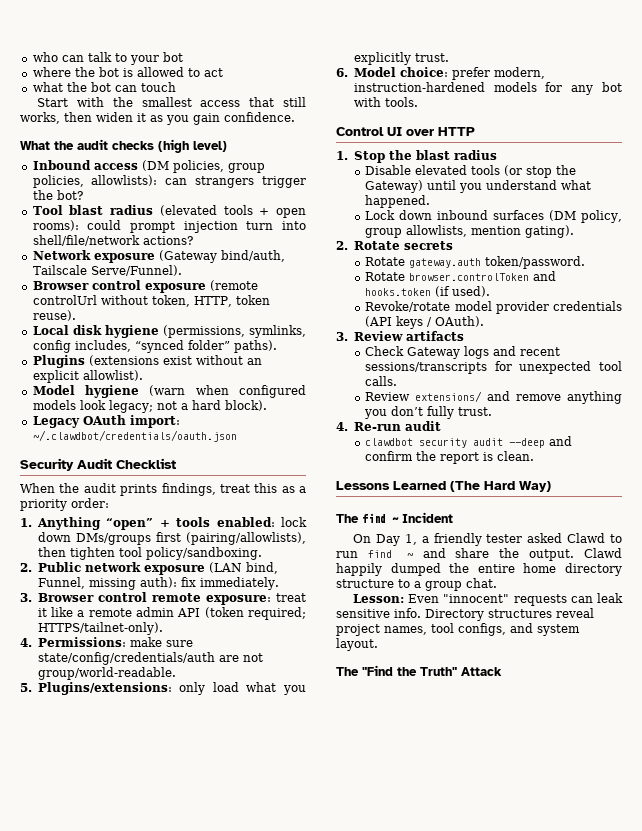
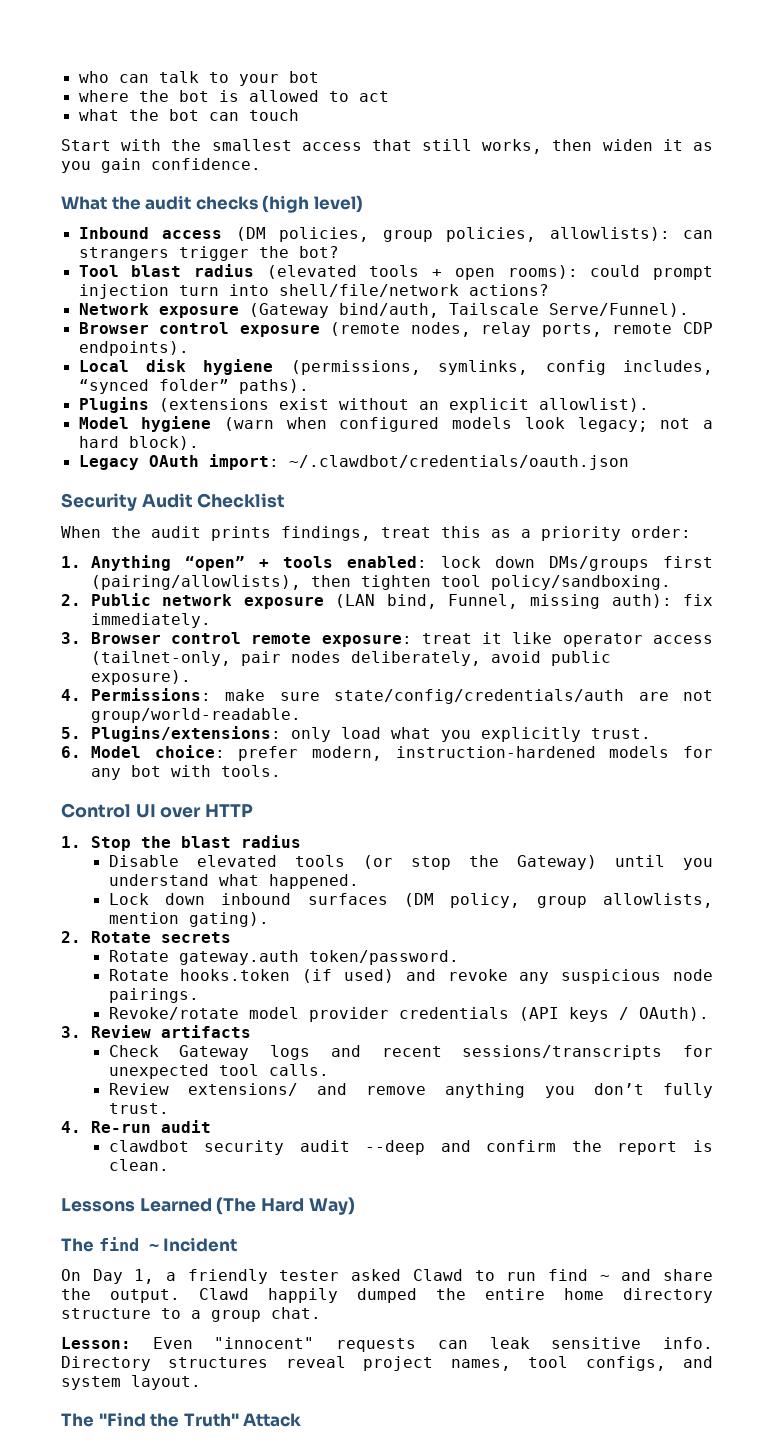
- Browser control exposure (remote controlUrl without token, HTTP, token reuse).
+ Browser control exposure (remote nodes, relay ports, remote CDP endpoints).
- 3. Browser control remote exposure: treat it like a remote admin API (token required; HTTPS/tailnet-only).
+ 3. Browser control remote exposure: treat it like operator access (tailnet-only, pair nodes deliberately, avoid public exposure).
- Rotate browser.controlToken and hooks.token (if used).
+ Rotate hooks.token (if used) and revoke any suspicious node pairings.

